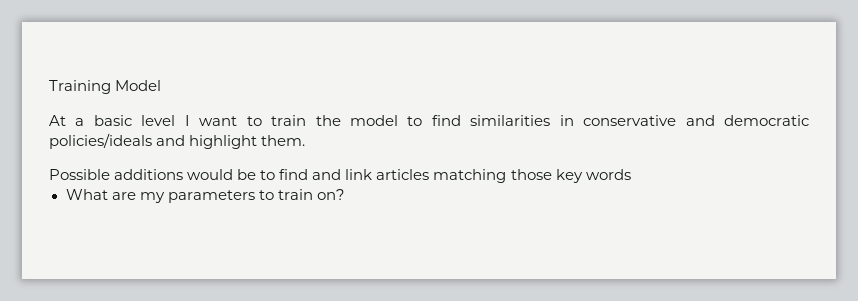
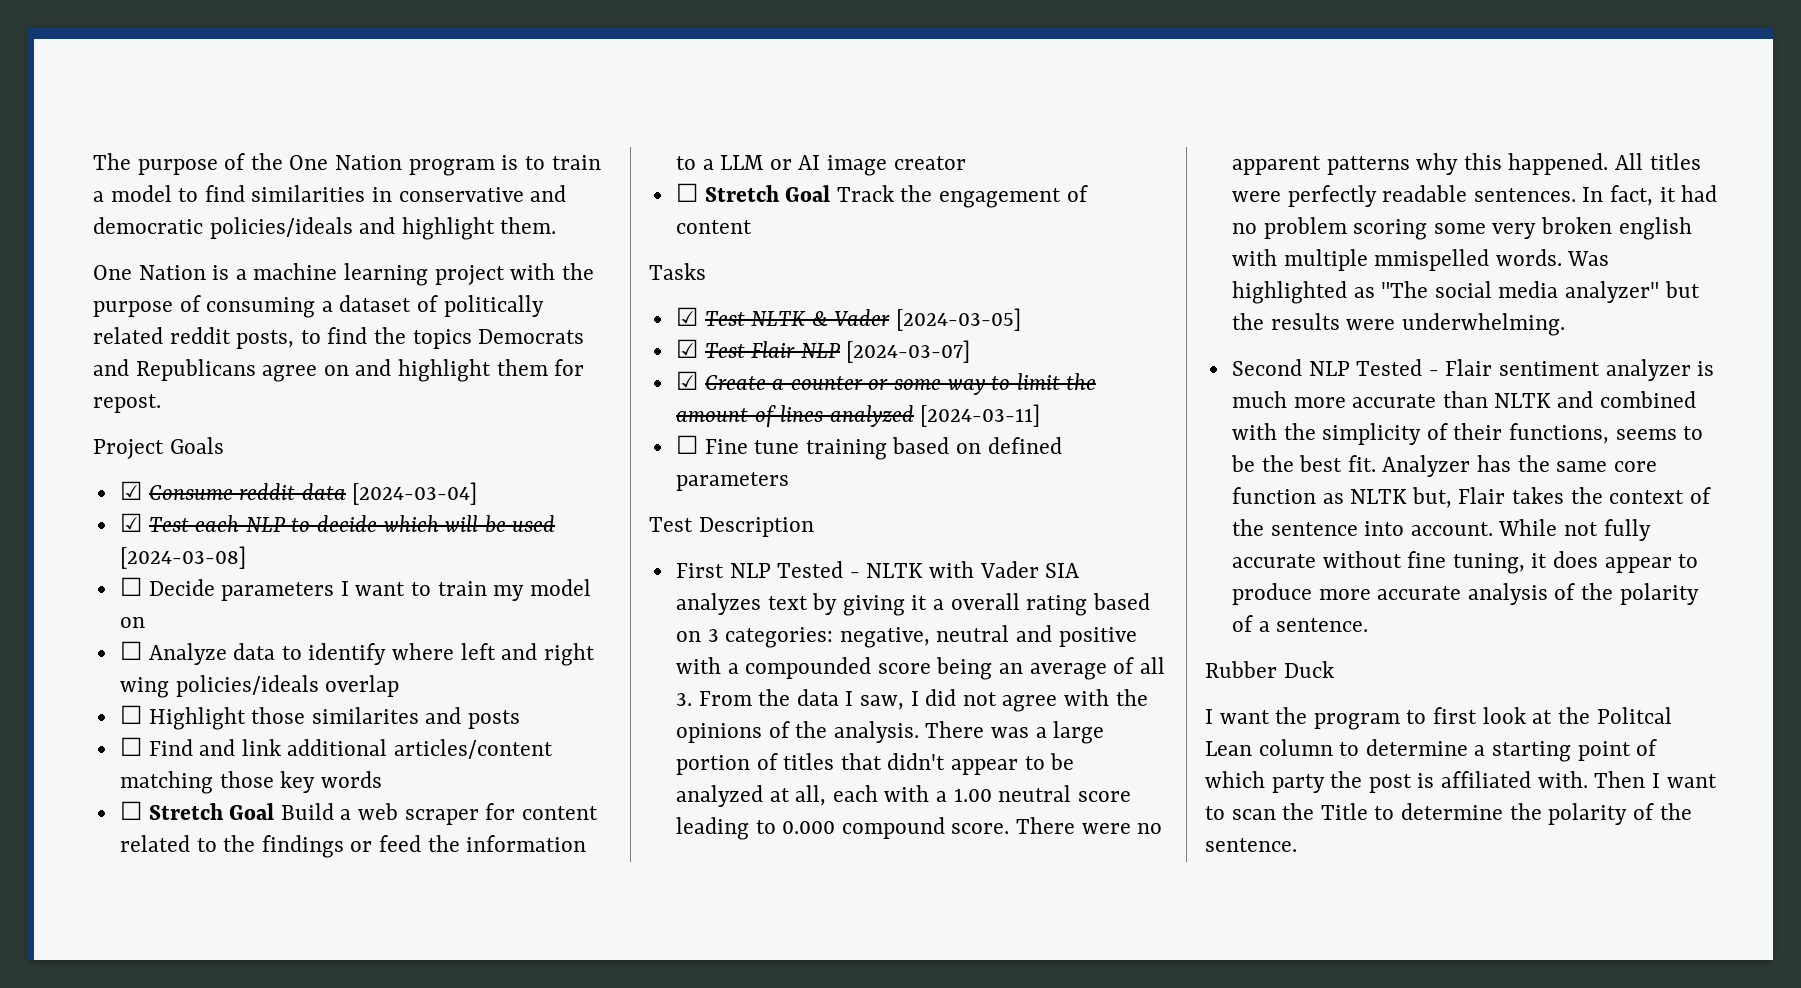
- Training Model
- At a basic level I want to train the model to find similarities in conservative and democratic policies/ideals and highlight them.
+ The purpose of the One Nation program is to train a model to find similarities in conservative and democratic policies/ideals and highlight them.
- Possible additions would be to find and link articles matching those key words
- What are my parameters to train on?
+ One Nation is a machine learning project with the purpose of consuming a dataset of politically related reddit posts, to find the topics Democrats and Republicans agree on and highlight them for repost.
+ Project Goals
+ ☑ Consume reddit data [2024-03-04]
+ ☑ Test each NLP to decide which will be used [2024-03-08]
+ ☐ Decide parameters I want to train my model on
+ ☐ Analyze data to identify where left and right wing policies/ideals overlap
+ ☐ Highlight those similarites and posts
+ ☐ Find and link additional articles/content matching those key words
+ ☐ Stretch Goal Build a web scraper for content related to the findings or feed the information to a LLM or AI image creator
+ ☐ Stretch Goal Track the engagement of content
+ Tasks
+ ☑ Test NLTK & Vader [2024-03-05]
+ ☑ Test Flair NLP [2024-03-07]
+ ☑ Create a counter or some way to limit the amount of lines analyzed [2024-03-11]
+ ☐ Fine tune training based on defined parameters
+ Test Description
+ First NLP Tested - NLTK with Vader SIA analyzes text by giving it a overall rating based on 3 categories: negative, neutral and positive with a compounded score being an average of all 3. From the data I saw, I did not agree with the opinions of the analysis. There was a large portion of titles that didn't appear to be analyzed at all, each with a 1.00 neutral score leading to 0.000 compound score. There were no apparent patterns why this happened. All titles were perfectly readable sentences. In fact, it had no problem scoring some very broken english with multiple mmispelled words. Was highlighted as "The social media analyzer" but the results were underwhelming.
+ Second NLP Tested - Flair sentiment analyzer is much more accurate than NLTK and combined with the simplicity of their functions, seems to be the best fit. Analyzer has the same core function as NLTK but, Flair takes the context of the sentence into account. While not fully accurate without fine tuning, it does appear to produce more accurate analysis of the polarity of a sentence.
+ Rubber Duck
+ I want the program to first look at the Politcal Lean column to determine a starting point of which party the post is affiliated with. Then I want to scan the Title to determine the polarity of the sentence.

